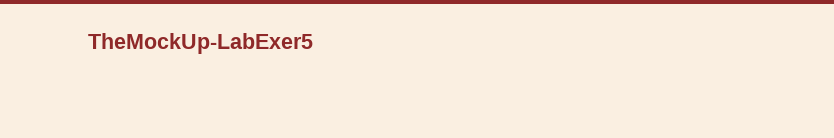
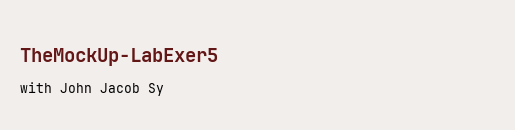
+ with John Jacob Sy

